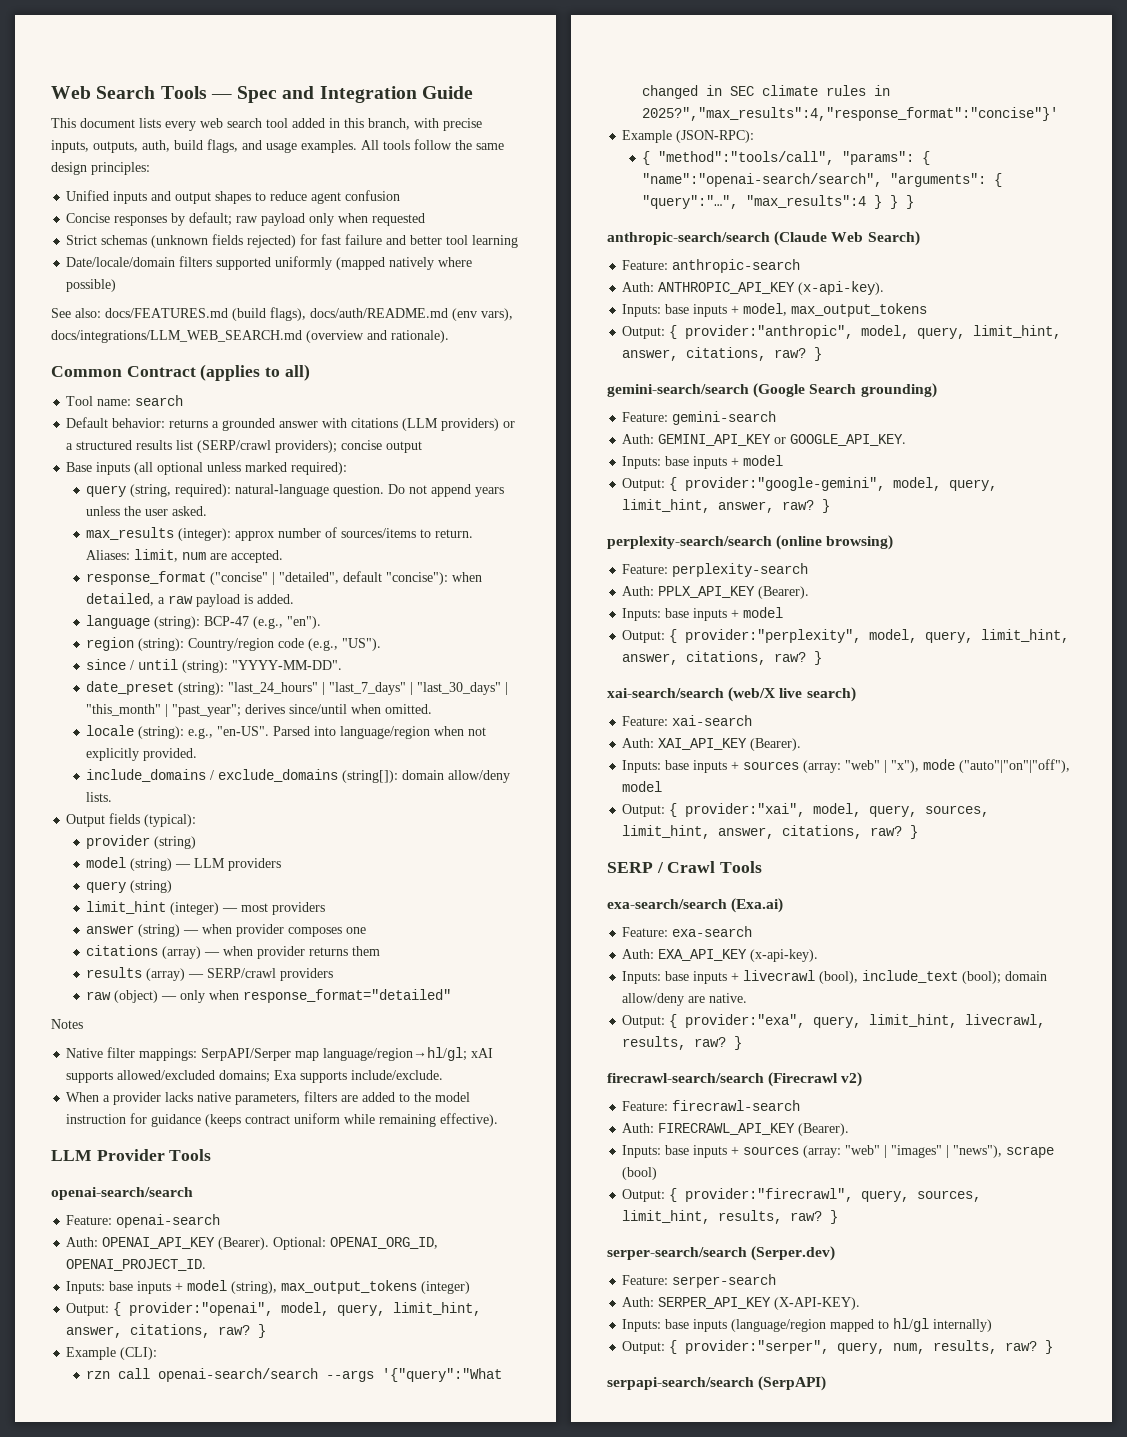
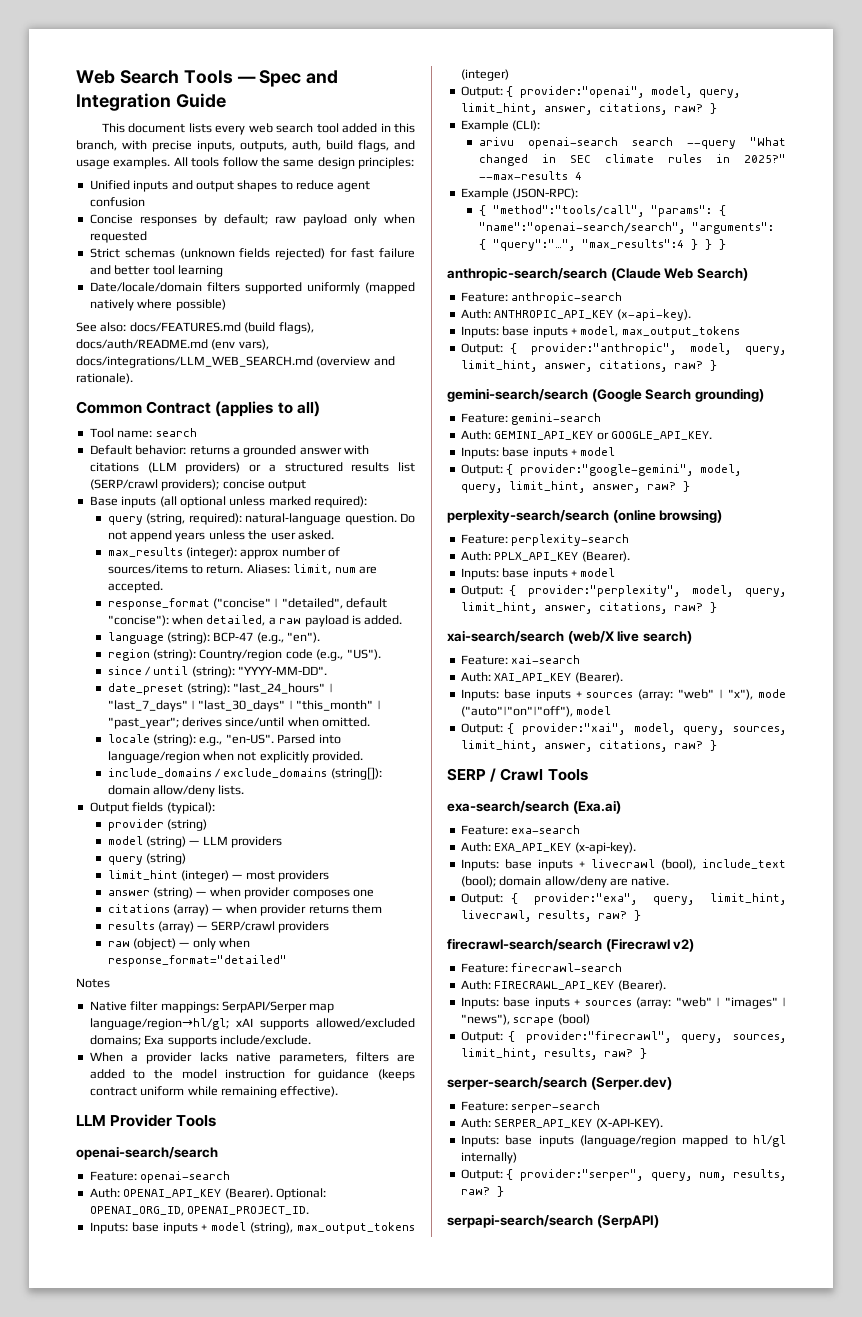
- rzn call openai-search/search --args '{"query":"What changed in SEC climate rules in 2025?","max_results":4,"response_format":"concise"}'
+ arivu openai-search search --query "What changed in SEC climate rules in 2025?" --max-results 4

